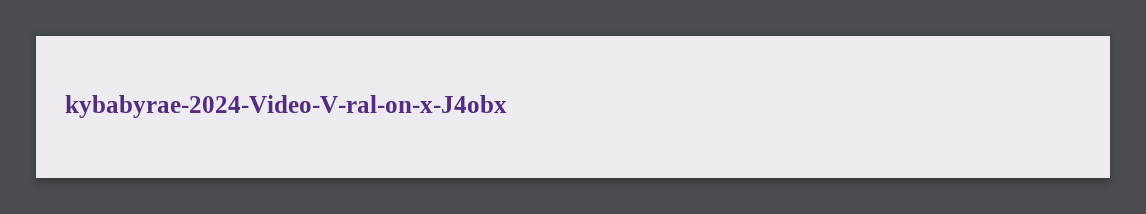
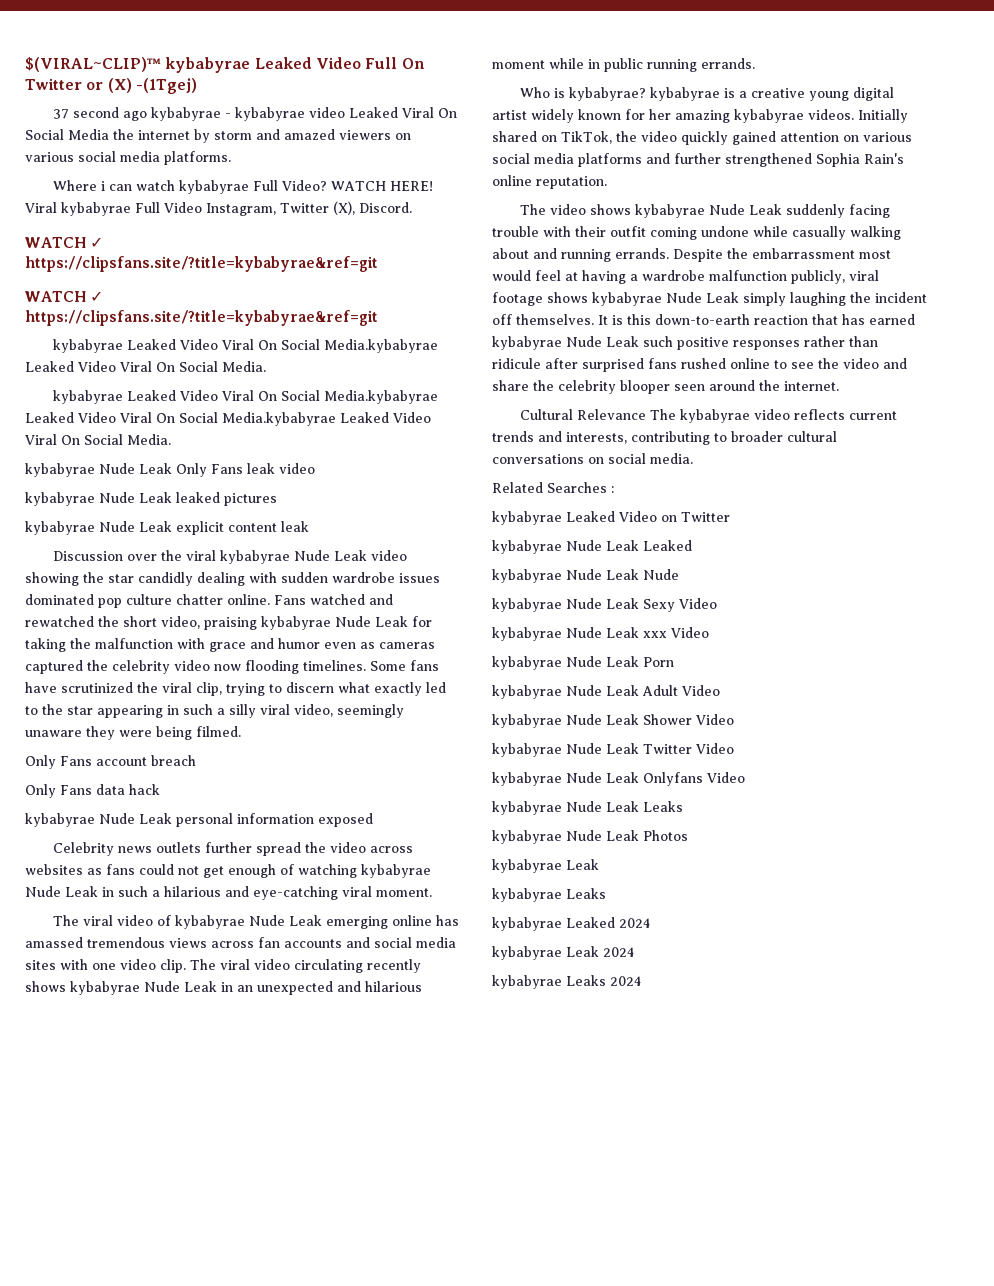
- kybabyrae-2024-Video-V-ral-on-x-J4obx
+ $(VIRAL~CLIP)™ kybabyrae Leaked Video Full On Twitter or (X) -(1Tgej)
+ 37 second ago kybabyrae - kybabyrae video Leaked Viral On Social Media the internet by storm and amazed viewers on various social media platforms.
+ Where i can watch kybabyrae Full Video? WATCH HERE! Viral kybabyrae Full Video Instagram, Twitter (X), Discord.
+ WATCH ✓ https://clipsfans.site/?title=kybabyrae&ref=git
+ WATCH ✓ https://clipsfans.site/?title=kybabyrae&ref=git
+ kybabyrae Leaked Video Viral On Social Media.kybabyrae Leaked Video Viral On Social Media.
+ kybabyrae Leaked Video Viral On Social Media.kybabyrae Leaked Video Viral On Social Media.kybabyrae Leaked Video Viral On Social Media.
+ kybabyrae Nude Leak Only Fans leak video
+ kybabyrae Nude Leak leaked pictures
+ kybabyrae Nude Leak explicit content leak
+ Discussion over the viral kybabyrae Nude Leak video showing the star candidly dealing with sudden wardrobe issues dominated pop culture chatter online. Fans watched and rewatched the short video, praising kybabyrae Nude Leak for taking the malfunction with grace and humor even as cameras captured the celebrity video now flooding timelines. Some fans have scrutinized the viral clip, trying to discern what exactly led to the star appearing in such a silly viral video, seemingly unaware they were being filmed.
+ Only Fans account breach
+ Only Fans data hack
+ kybabyrae Nude Leak personal information exposed
+ Celebrity news outlets further spread the video across websites as fans could not get enough of watching kybabyrae Nude Leak in such a hilarious and eye-catching viral moment.
+ The viral video of kybabyrae Nude Leak emerging online has amassed tremendous views across fan accounts and social media sites with one video clip. The viral video circulating recently shows kybabyrae Nude Leak in an unexpected and hilarious moment while in public running errands.
+ Who is kybabyrae? kybabyrae is a creative young digital artist widely known for her amazing kybabyrae videos. Initially shared on TikTok, the video quickly gained attention on various social media platforms and further strengthened Sophia Rain's online reputation.
+ The video shows kybabyrae Nude Leak suddenly facing trouble with their outfit coming undone while casually walking about and running errands. Despite the embarrassment most would feel at having a wardrobe malfunction publicly, viral footage shows kybabyrae Nude Leak simply laughing the incident off themselves. It is this down-to-earth reaction that has earned kybabyrae Nude Leak such positive responses rather than ridicule after surprised fans rushed online to see the video and share the celebrity blooper seen around the internet.
+ Cultural Relevance The kybabyrae video reflects current trends and interests, contributing to broader cultural conversations on social media.
+ Related Searches :
+ kybabyrae Leaked Video on Twitter
+ kybabyrae Nude Leak Leaked
+ kybabyrae Nude Leak Nude
+ kybabyrae Nude Leak Sexy Video
+ kybabyrae Nude Leak xxx Video
+ kybabyrae Nude Leak Porn
+ kybabyrae Nude Leak Adult Video
+ kybabyrae Nude Leak Shower Video
+ kybabyrae Nude Leak Twitter Video
+ kybabyrae Nude Leak Onlyfans Video
+ kybabyrae Nude Leak Leaks
+ kybabyrae Nude Leak Photos
+ kybabyrae Leak
+ kybabyrae Leaks
+ kybabyrae Leaked 2024
+ kybabyrae Leak 2024
+ kybabyrae Leaks 2024

